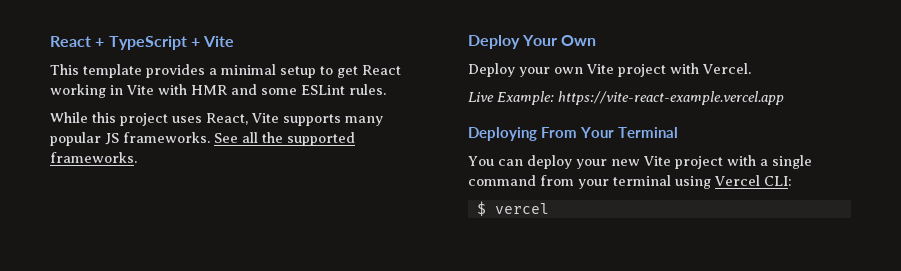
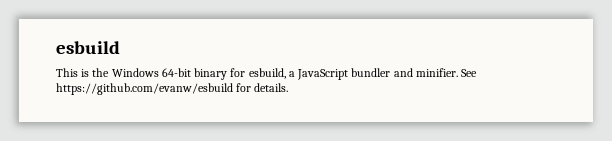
- React + TypeScript + Vite
- This template provides a minimal setup to get React working in Vite with HMR and some ESLint rules.
- While this project uses React, Vite supports many popular JS frameworks. See all the supported frameworks.
- Deploy Your Own
- Deploy your own Vite project with Vercel.
- Live Example: https://vite-react-example.vercel.app
- Deploying From Your Terminal
- You can deploy your new Vite project with a single command from your terminal using Vercel CLI:
- $ vercel
+ esbuild
+ This is the Windows 64-bit binary for esbuild, a JavaScript bundler and minifier. See https://github.com/evanw/esbuild for details.

